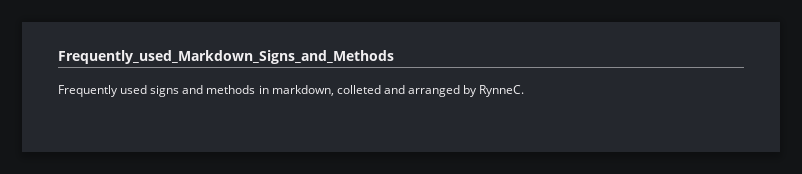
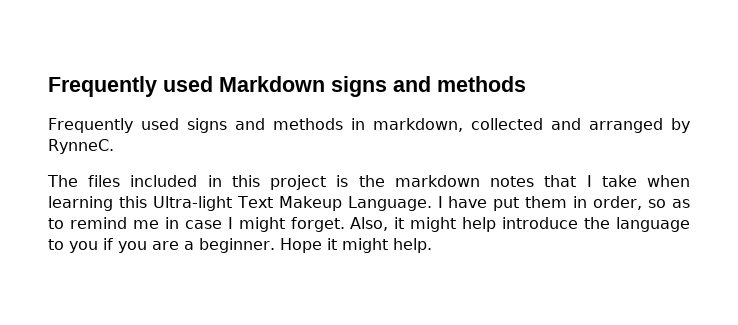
- Frequently_used_Markdown_Signs_and_Methods
+ Frequently used Markdown signs and methods
- Frequently used signs and methods in markdown, colleted and arranged by RynneC.
+ Frequently used signs and methods in markdown, collected and arranged by RynneC.
+ The files included in this project is the markdown notes that I take when learning this Ultra-light Text Makeup Language. I have put them in order, so as to remind me in case I might forget. Also, it might help introduce the language to you if you are a beginner. Hope it might help.

